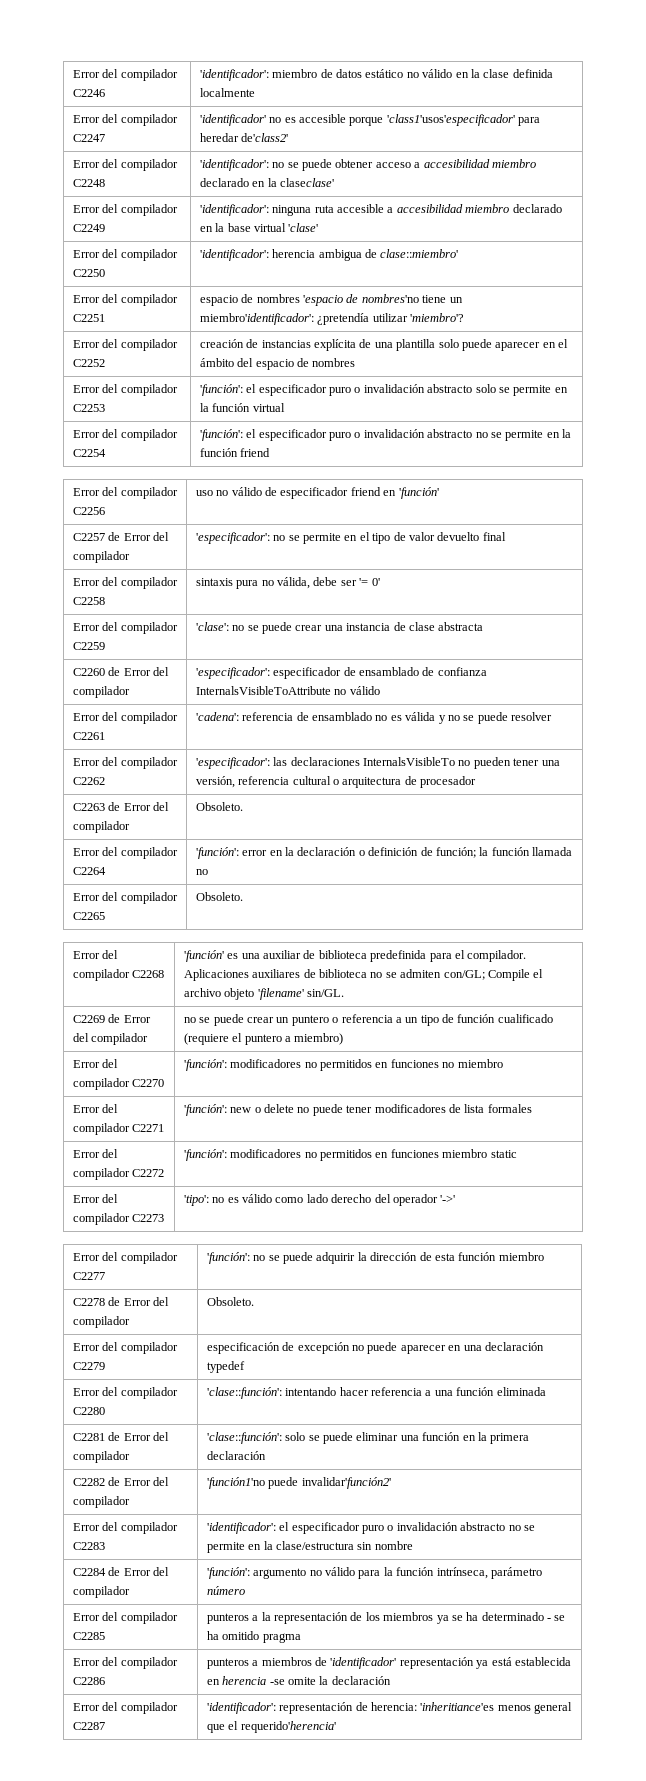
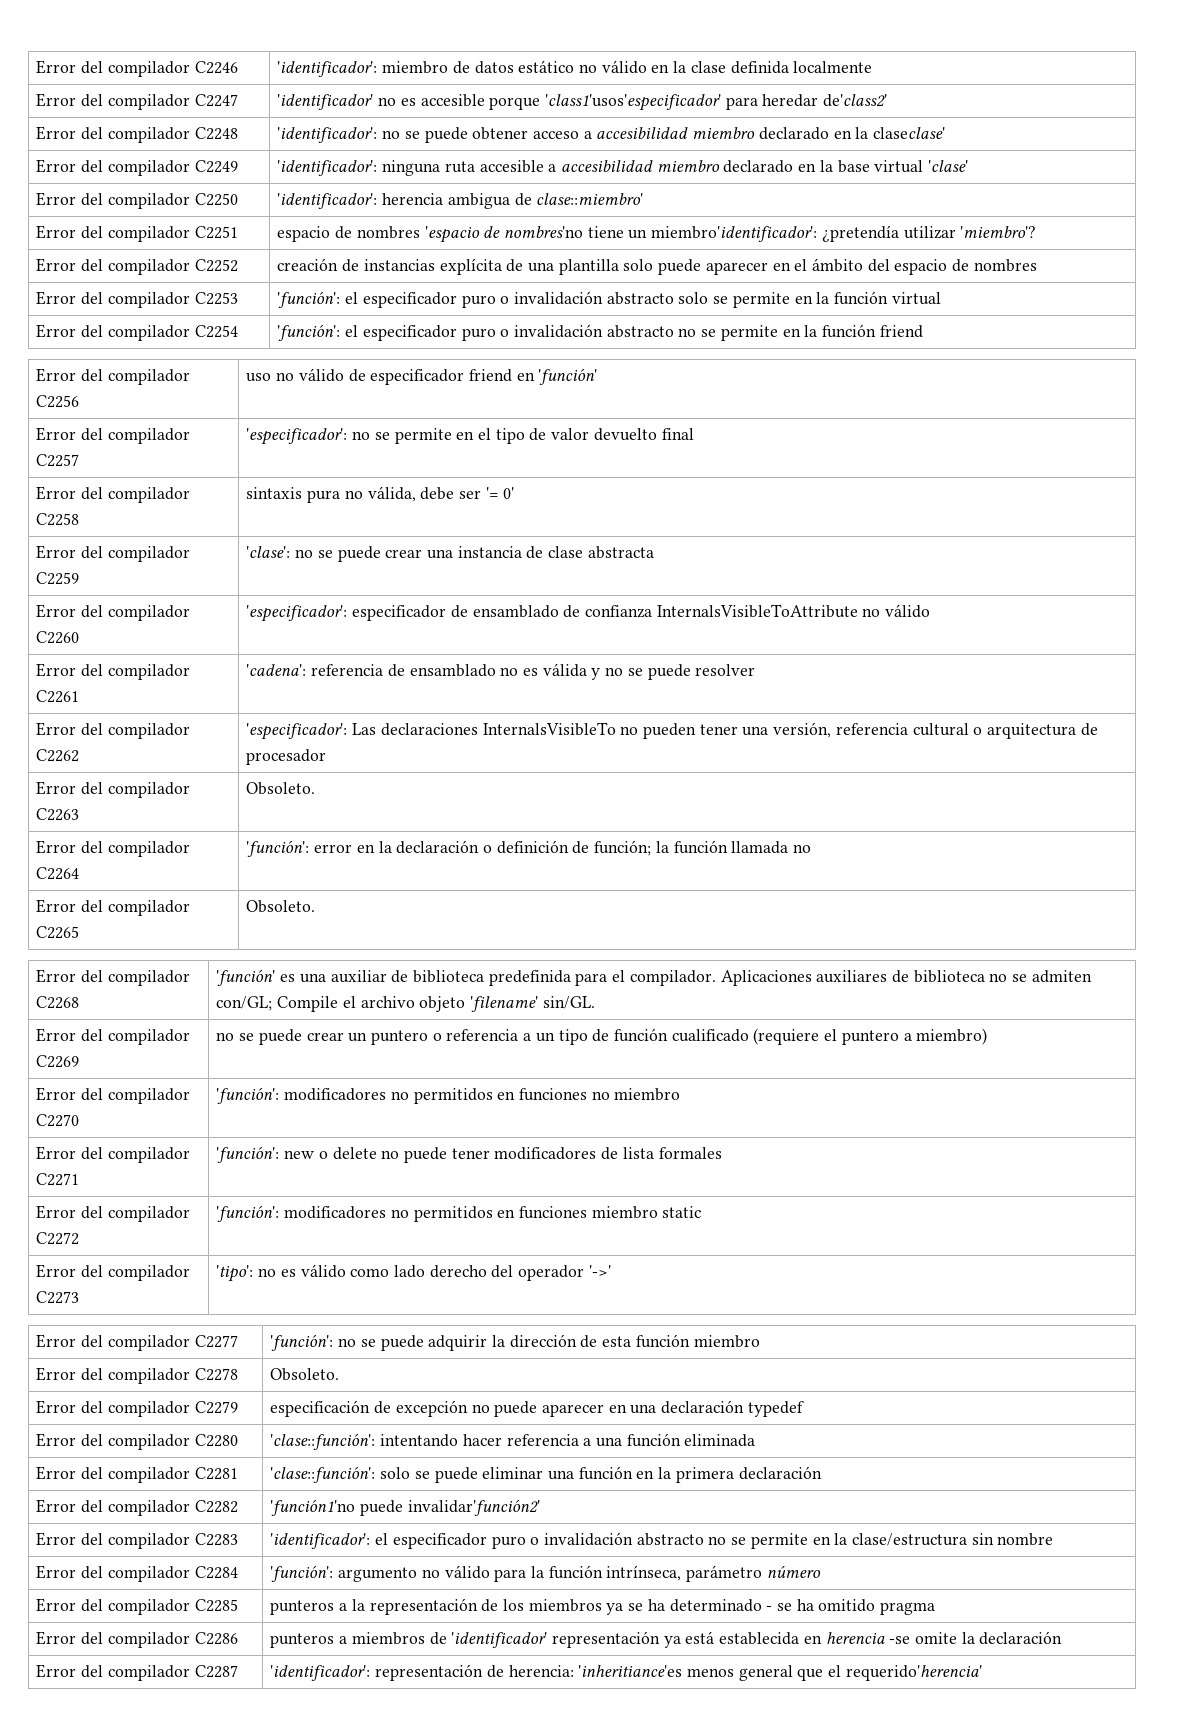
- C2257 de Error del compilador | 'especificador': no se permite en el tipo de valor devuelto final
+ Error del compilador C2257 | 'especificador': no se permite en el tipo de valor devuelto final
- C2260 de Error del compilador | 'especificador': especificador de ensamblado de confianza InternalsVisibleToAttribute no válido
+ Error del compilador C2260 | 'especificador': especificador de ensamblado de confianza InternalsVisibleToAttribute no válido
- Error del compilador C2262 | 'especificador': las declaraciones InternalsVisibleTo no pueden tener una versión, referencia cultural o arquitectura de procesador
+ Error del compilador C2262 | 'especificador': Las declaraciones InternalsVisibleTo no pueden tener una versión, referencia cultural o arquitectura de procesador
- C2263 de Error del compilador | Obsoleto.
+ Error del compilador C2263 | Obsoleto.
- C2269 de Error del compilador | no se puede crear un puntero o referencia a un tipo de función cualificado (requiere el puntero a miembro)
+ Error del compilador C2269 | no se puede crear un puntero o referencia a un tipo de función cualificado (requiere el puntero a miembro)
- C2278 de Error del compilador | Obsoleto.
+ Error del compilador C2278 | Obsoleto.
- C2281 de Error del compilador | 'clase::función': solo se puede eliminar una función en la primera declaración
+ Error del compilador C2281 | 'clase::función': solo se puede eliminar una función en la primera declaración
- C2282 de Error del compilador | 'función1'no puede invalidar'función2'
+ Error del compilador C2282 | 'función1'no puede invalidar'función2'
- C2284 de Error del compilador | 'función': argumento no válido para la función intrínseca, parámetro número
+ Error del compilador C2284 | 'función': argumento no válido para la función intrínseca, parámetro número

